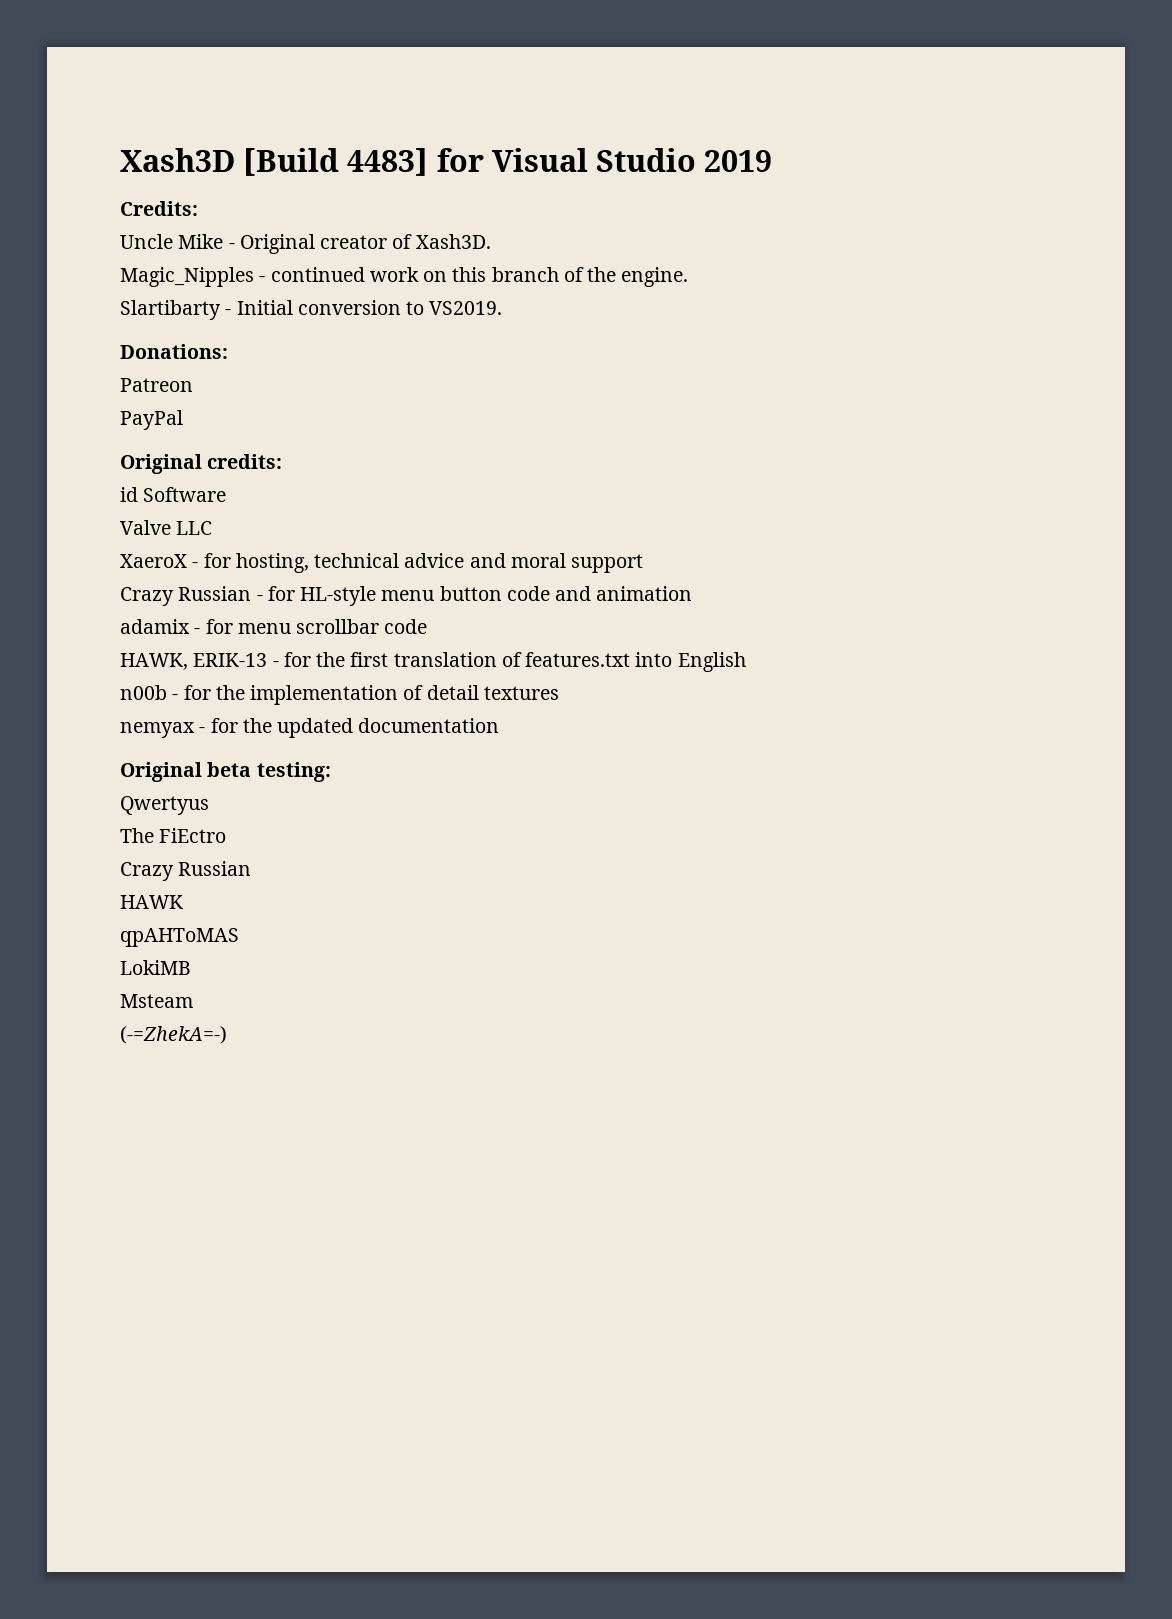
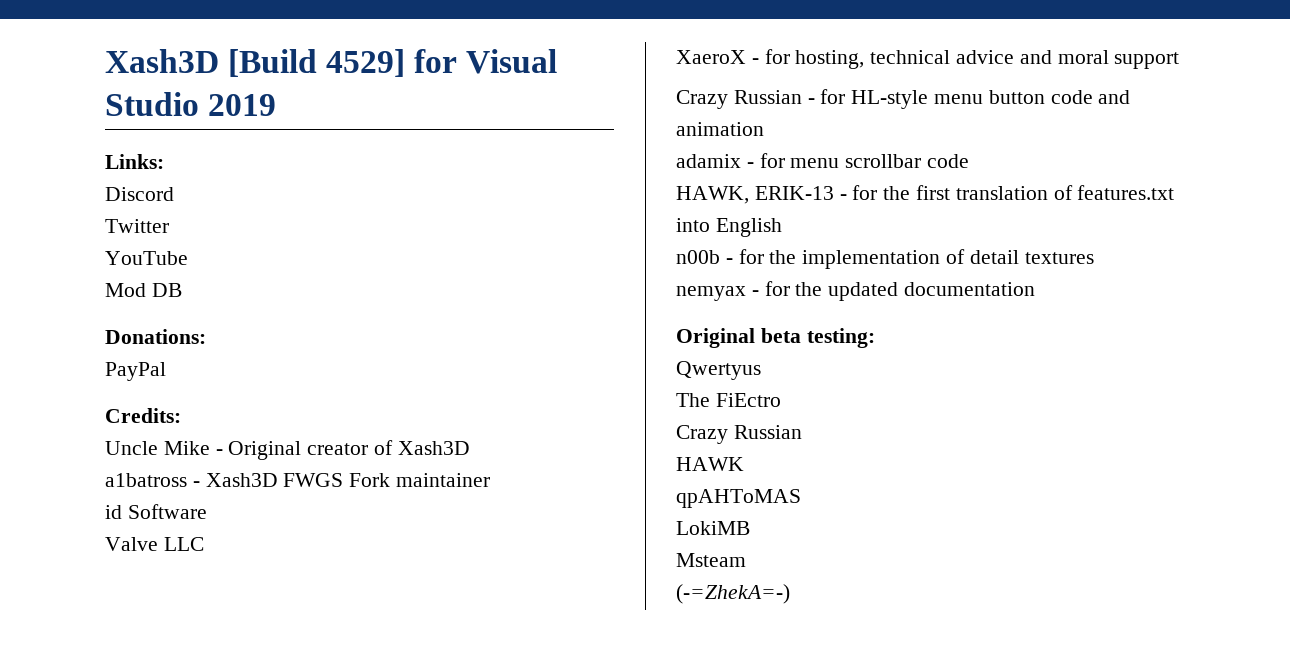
- Xash3D [Build 4483] for Visual Studio 2019
+ Xash3D [Build 4529] for Visual Studio 2019
+ Links:
+ Discord
+ Twitter
+ YouTube
+ Mod DB
+ Donations:
+ PayPal
- Uncle Mike - Original creator of Xash3D.
- Magic_Nipples - continued work on this branch of the engine.
- Slartibarty - Initial conversion to VS2019.
- Donations:
- Patreon
- PayPal
- Original credits:
+ Uncle Mike - Original creator of Xash3D
+ a1batross - Xash3D FWGS Fork maintainer

